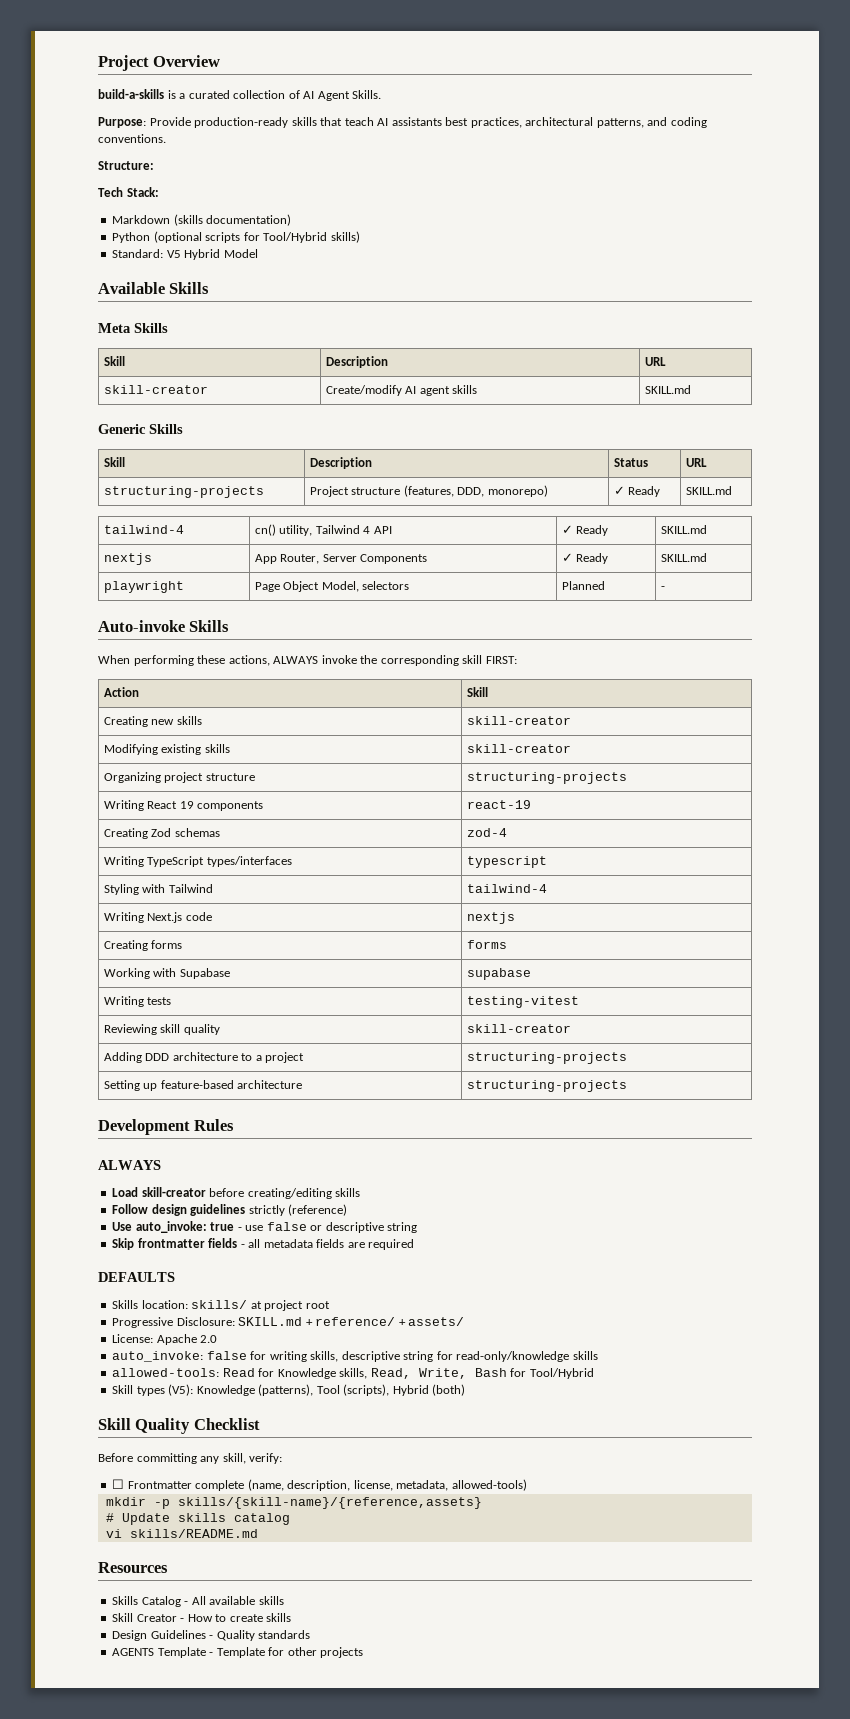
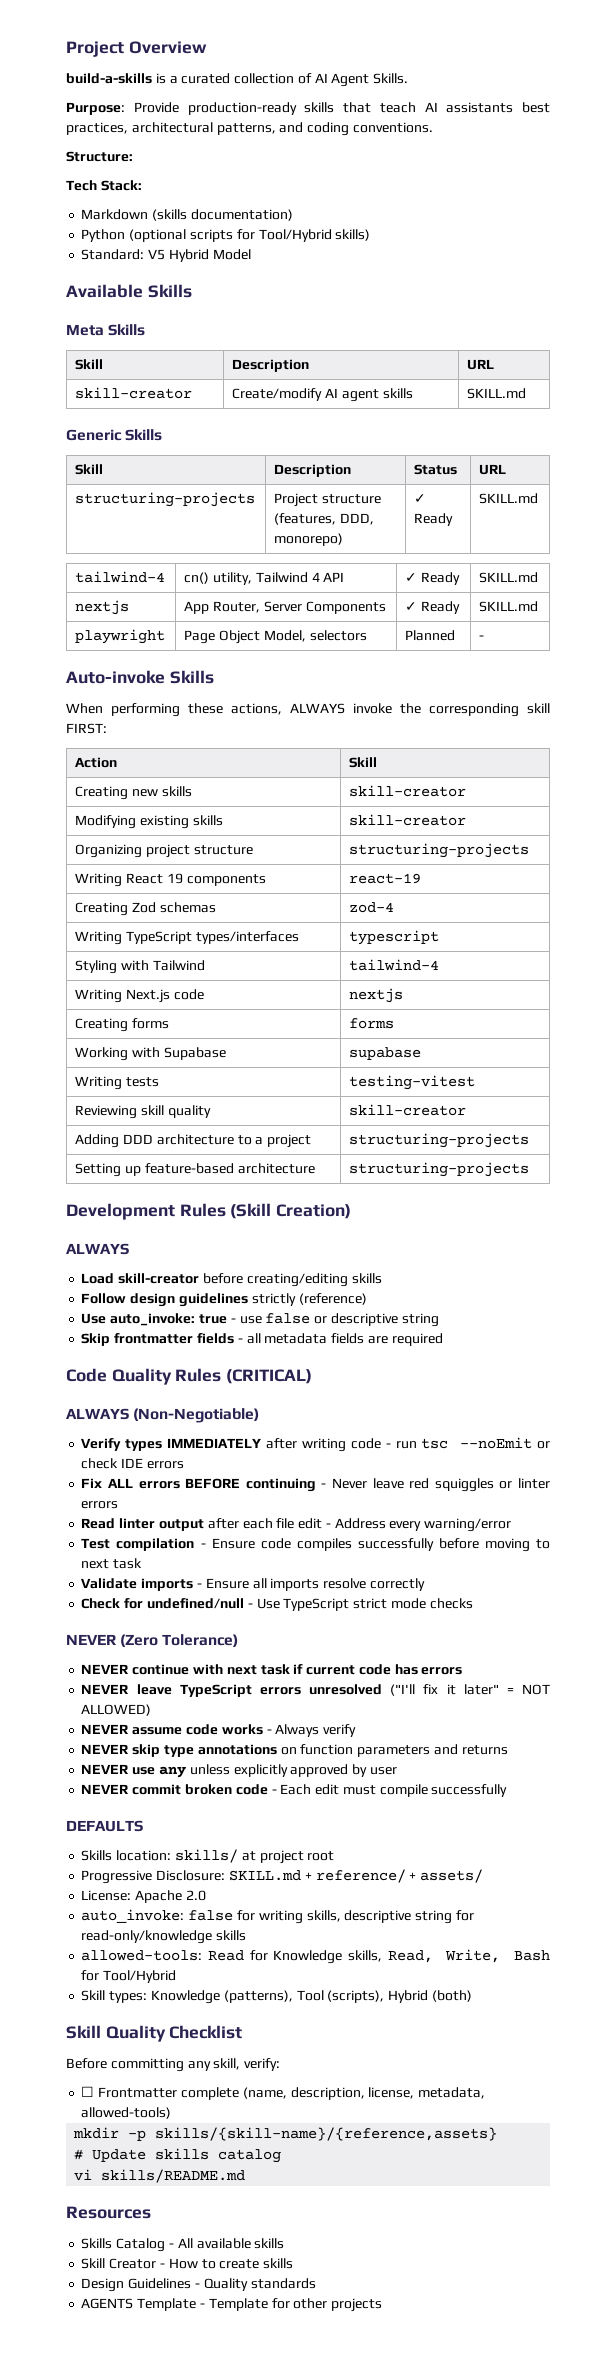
- Development Rules
+ Development Rules (Skill Creation)
+ Code Quality Rules (CRITICAL)
+ ALWAYS (Non-Negotiable)
+ Verify types IMMEDIATELY after writing code - run tsc --noEmit or check IDE errors
+ Fix ALL errors BEFORE continuing - Never leave red squiggles or linter errors
+ Read linter output after each file edit - Address every warning/error
+ Test compilation - Ensure code compiles successfully before moving to next task
+ Validate imports - Ensure all imports resolve correctly
+ Check for undefined/null - Use TypeScript strict mode checks
+ NEVER (Zero Tolerance)
+ NEVER continue with next task if current code has errors
+ NEVER leave TypeScript errors unresolved ("I'll fix it later" = NOT ALLOWED)
+ NEVER assume code works - Always verify
+ NEVER skip type annotations on function parameters and returns
+ NEVER use any unless explicitly approved by user
+ NEVER commit broken code - Each edit must compile successfully
- Skill types (V5): Knowledge (patterns), Tool (scripts), Hybrid (both)
+ Skill types: Knowledge (patterns), Tool (scripts), Hybrid (both)

